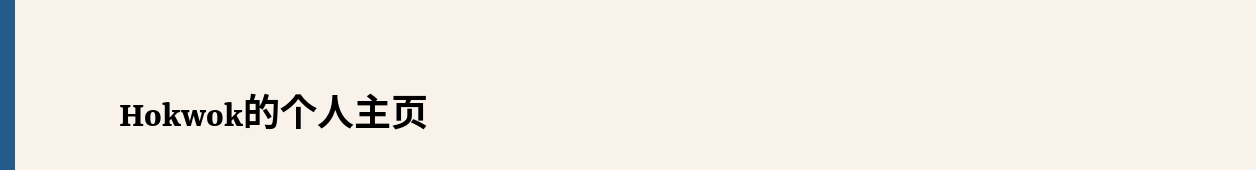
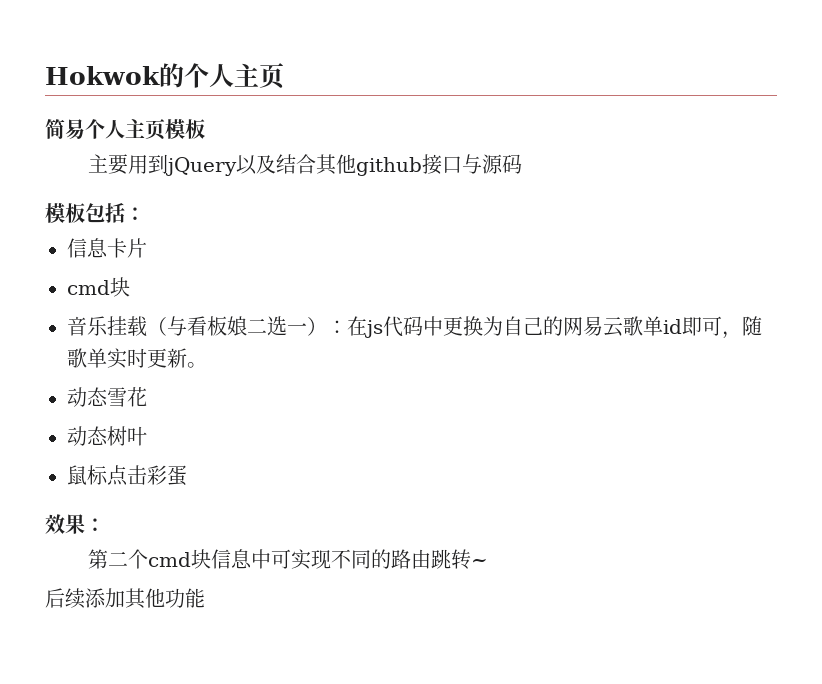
+ 简易个人主页模板
+ 主要用到jQuery以及结合其他github接口与源码
+ 模板包括：
+ 信息卡片
+ cmd块
+ 音乐挂载（与看板娘二选一）：在js代码中更换为自己的网易云歌单id即可，随歌单实时更新。
+ 动态雪花
+ 动态树叶
+ 鼠标点击彩蛋
+ 效果：
+ 第二个cmd块信息中可实现不同的路由跳转~
+ 后续添加其他功能

